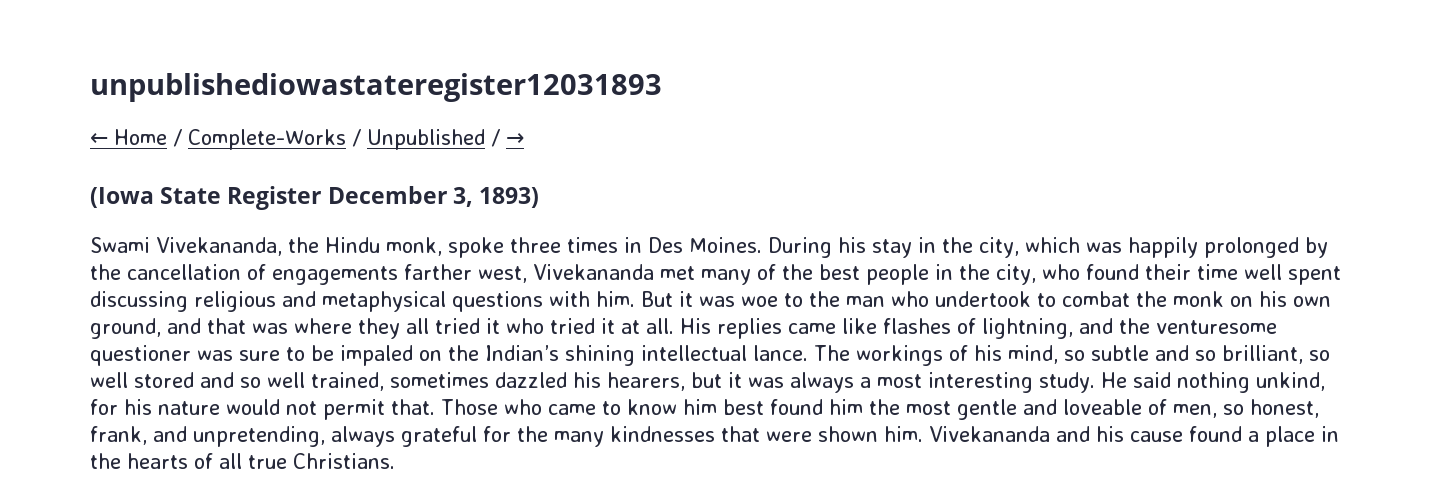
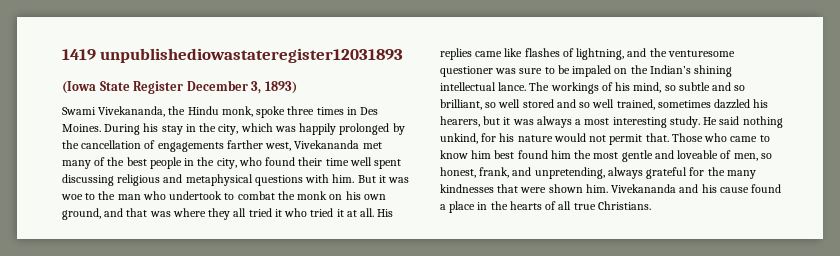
- unpublishediowastateregister12031893
+ 1419 unpublishediowastateregister12031893
- ← Home / Complete-Works / Unpublished / →

